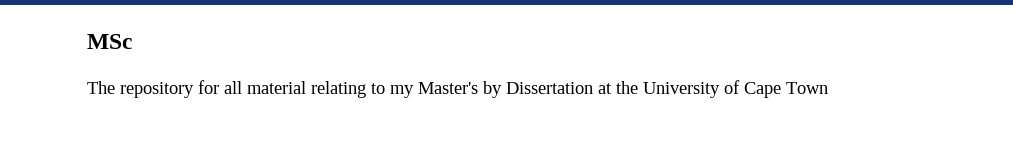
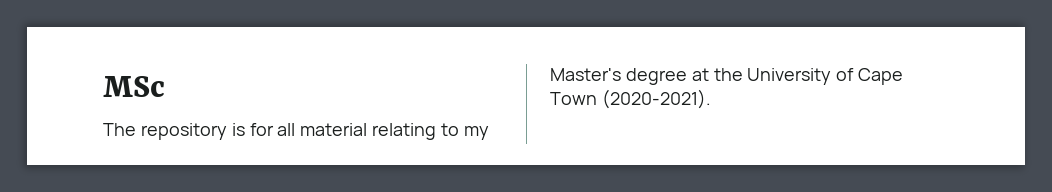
- The repository for all material relating to my Master's by Dissertation at the University of Cape Town
+ The repository is for all material relating to my Master's degree at the University of Cape Town (2020-2021).

